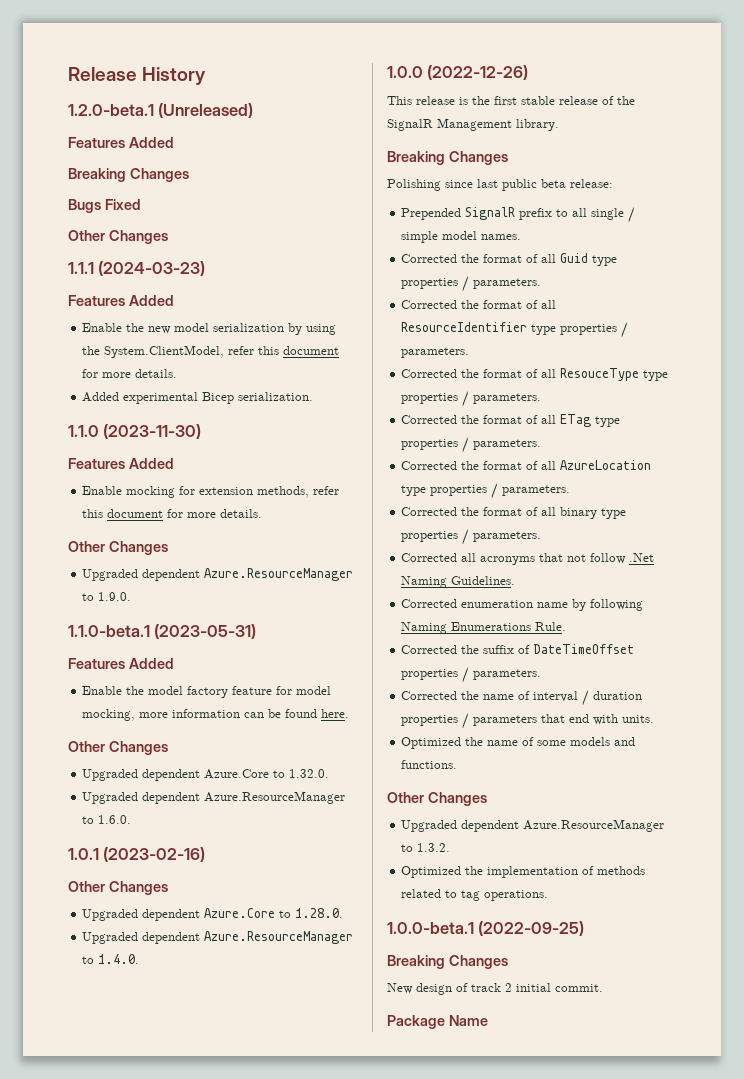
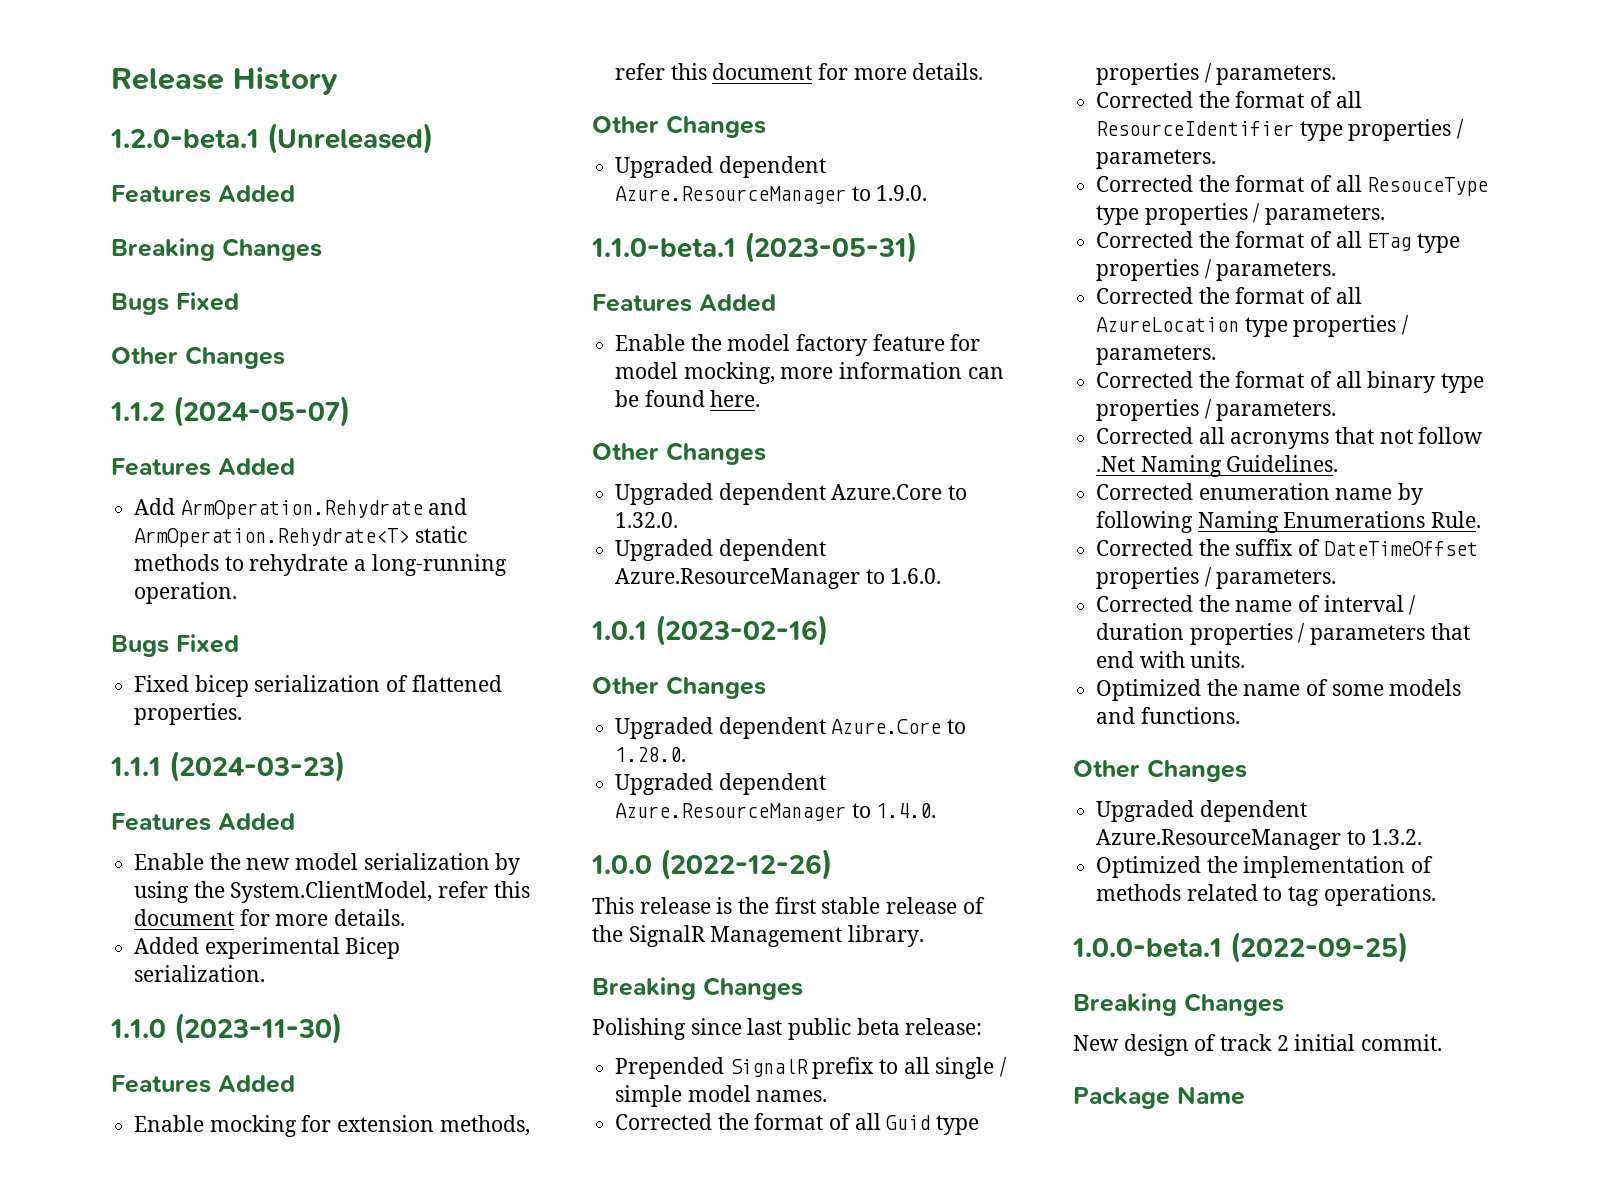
+ 1.1.2 (2024-05-07)
+ Features Added
+ Add ArmOperation.Rehydrate and ArmOperation.Rehydrate<T> static methods to rehydrate a long-running operation.
+ Bugs Fixed
+ Fixed bicep serialization of flattened properties.

